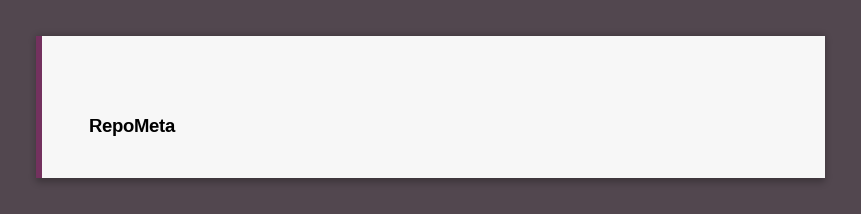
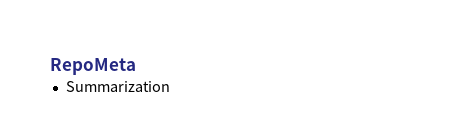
+ Summarization

